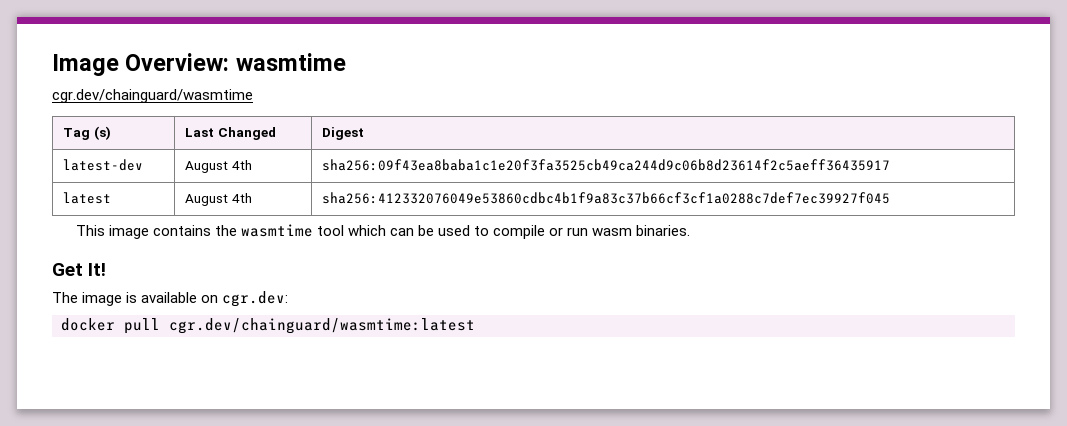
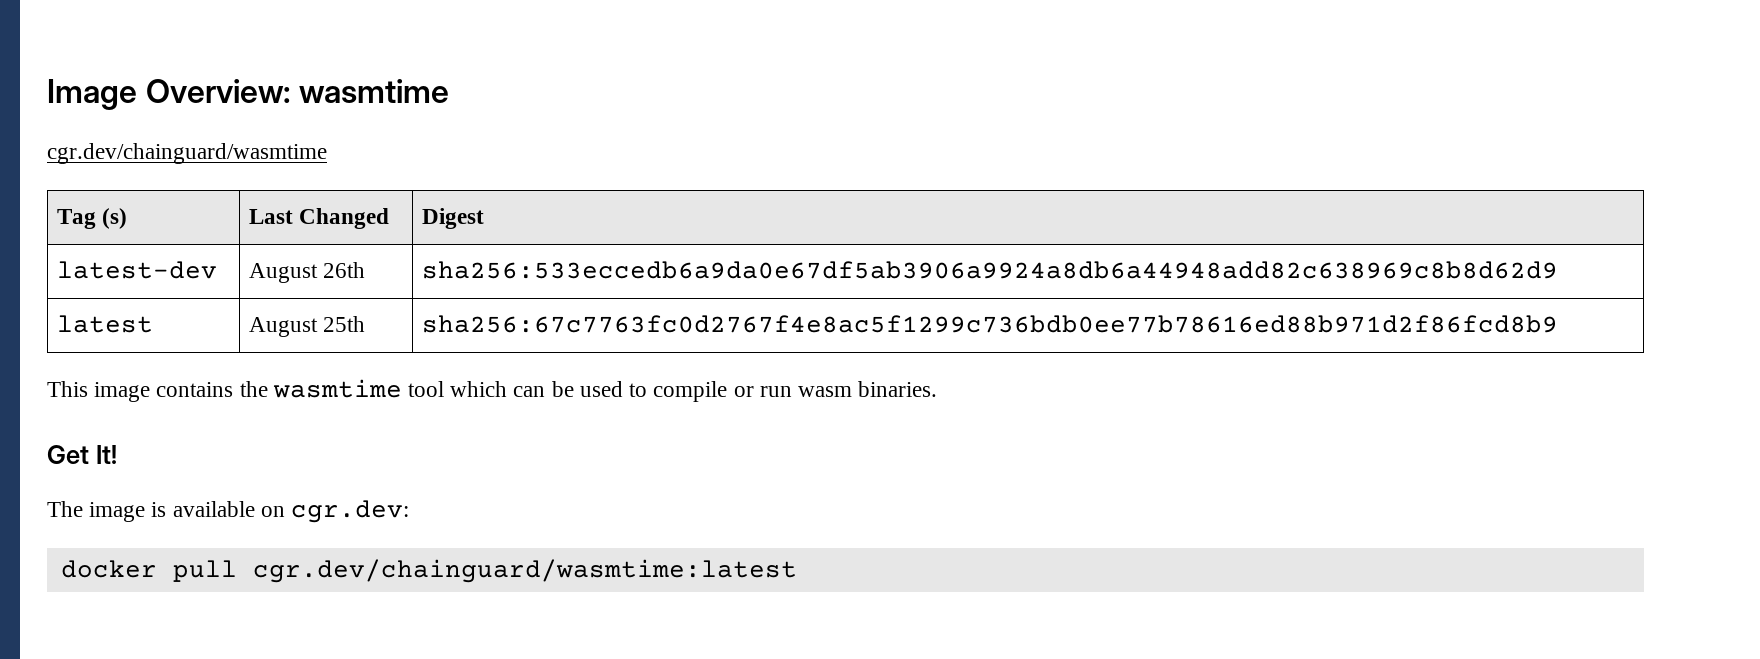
- latest-dev | August 4th | sha256:09f43ea8baba1c1e20f3fa3525cb49ca244d9c06b8d23614f2c5aeff36435917
+ latest-dev | August 26th | sha256:533eccedb6a9da0e67df5ab3906a9924a8db6a44948add82c638969c8b8d62d9
- latest | August 4th | sha256:412332076049e53860cdbc4b1f9a83c37b66cf3cf1a0288c7def7ec39927f045
+ latest | August 25th | sha256:67c7763fc0d2767f4e8ac5f1299c736bdb0ee77b78616ed88b971d2f86fcd8b9

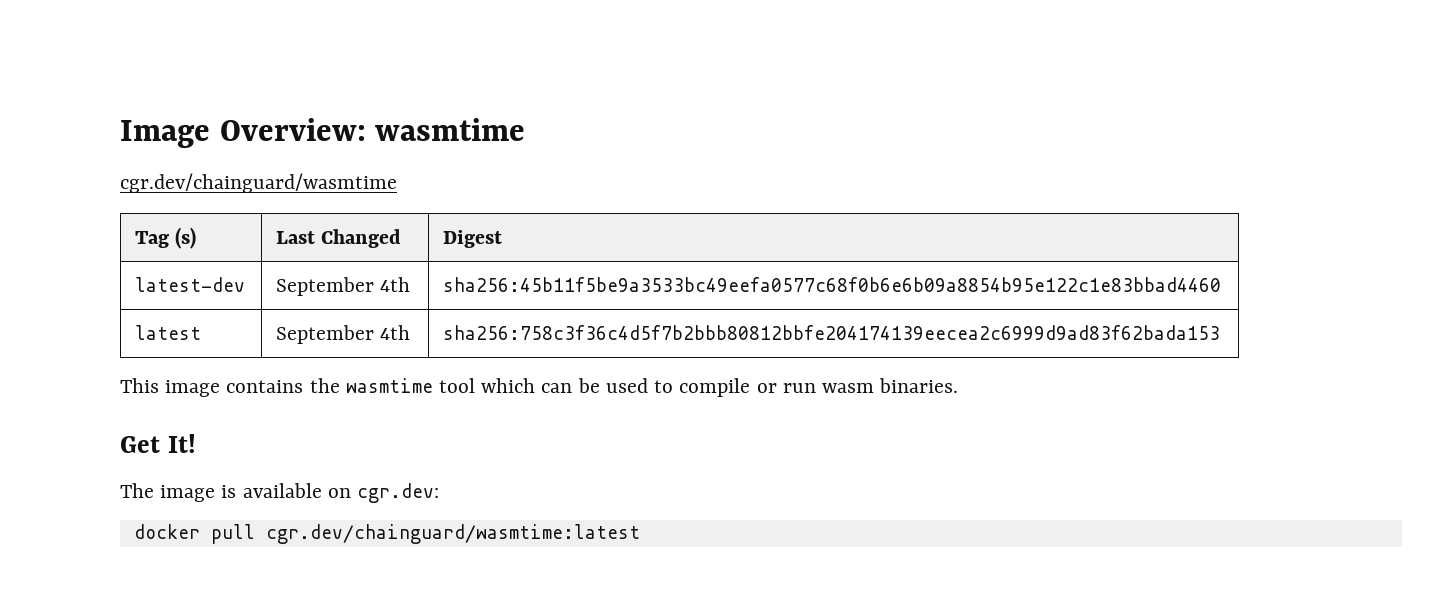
- latest-dev | August 26th | sha256:533eccedb6a9da0e67df5ab3906a9924a8db6a44948add82c638969c8b8d62d9
- latest | August 25th | sha256:67c7763fc0d2767f4e8ac5f1299c736bdb0ee77b78616ed88b971d2f86fcd8b9
+ latest-dev | September 4th | sha256:45b11f5be9a3533bc49eefa0577c68f0b6e6b09a8854b95e122c1e83bbad4460
+ latest | September 4th | sha256:758c3f36c4d5f7b2bbb80812bbfe204174139eecea2c6999d9ad83f62bada153

